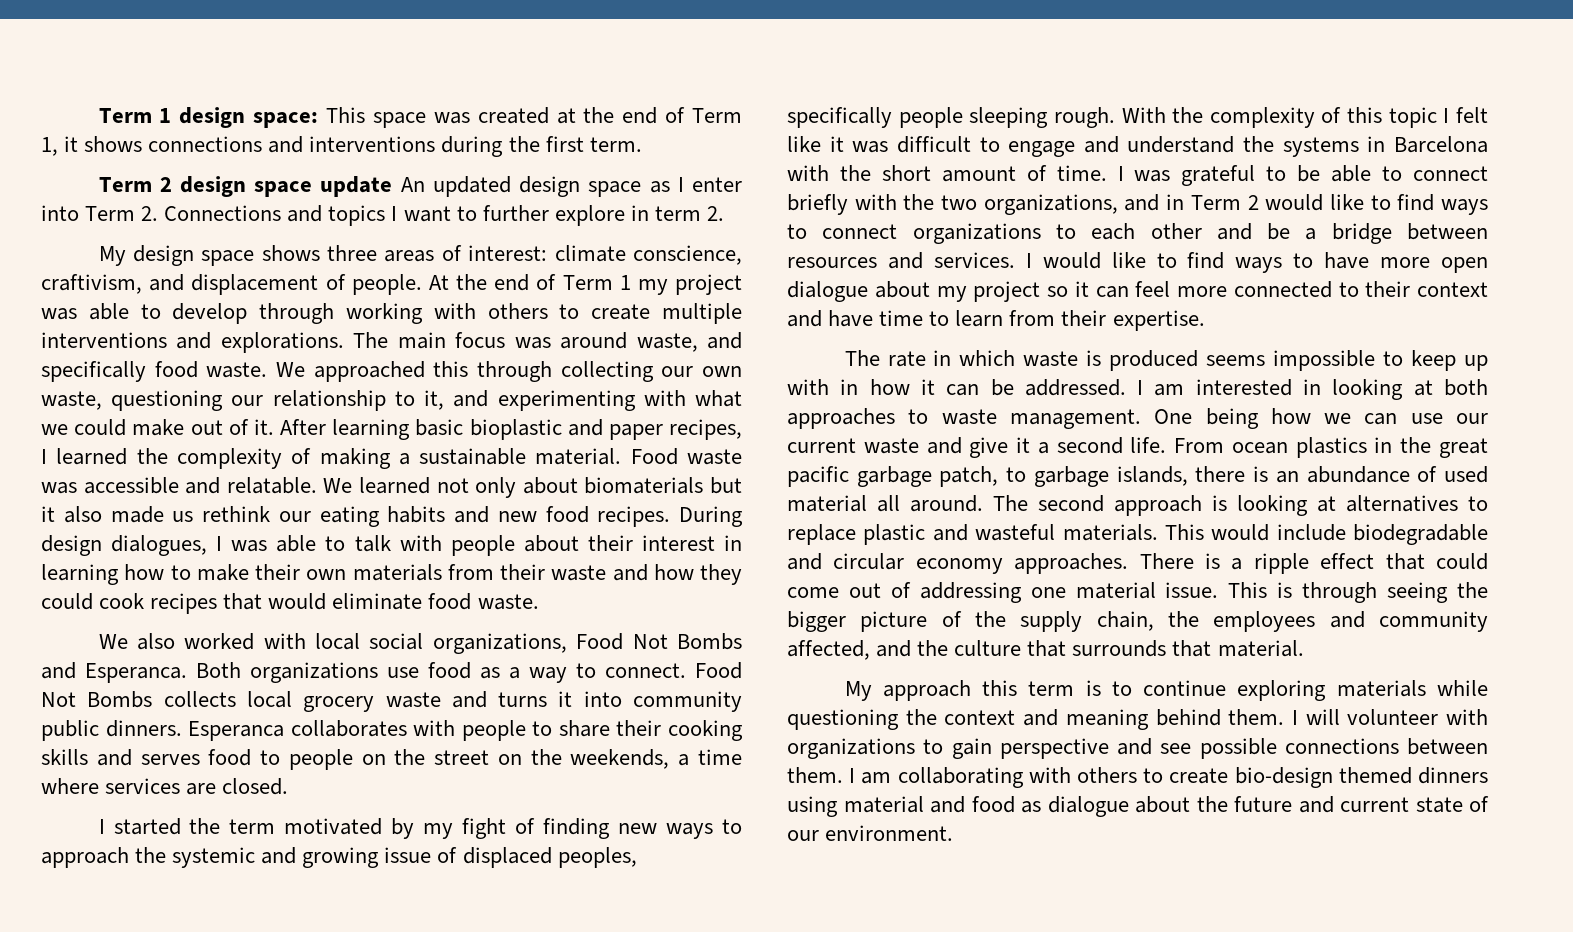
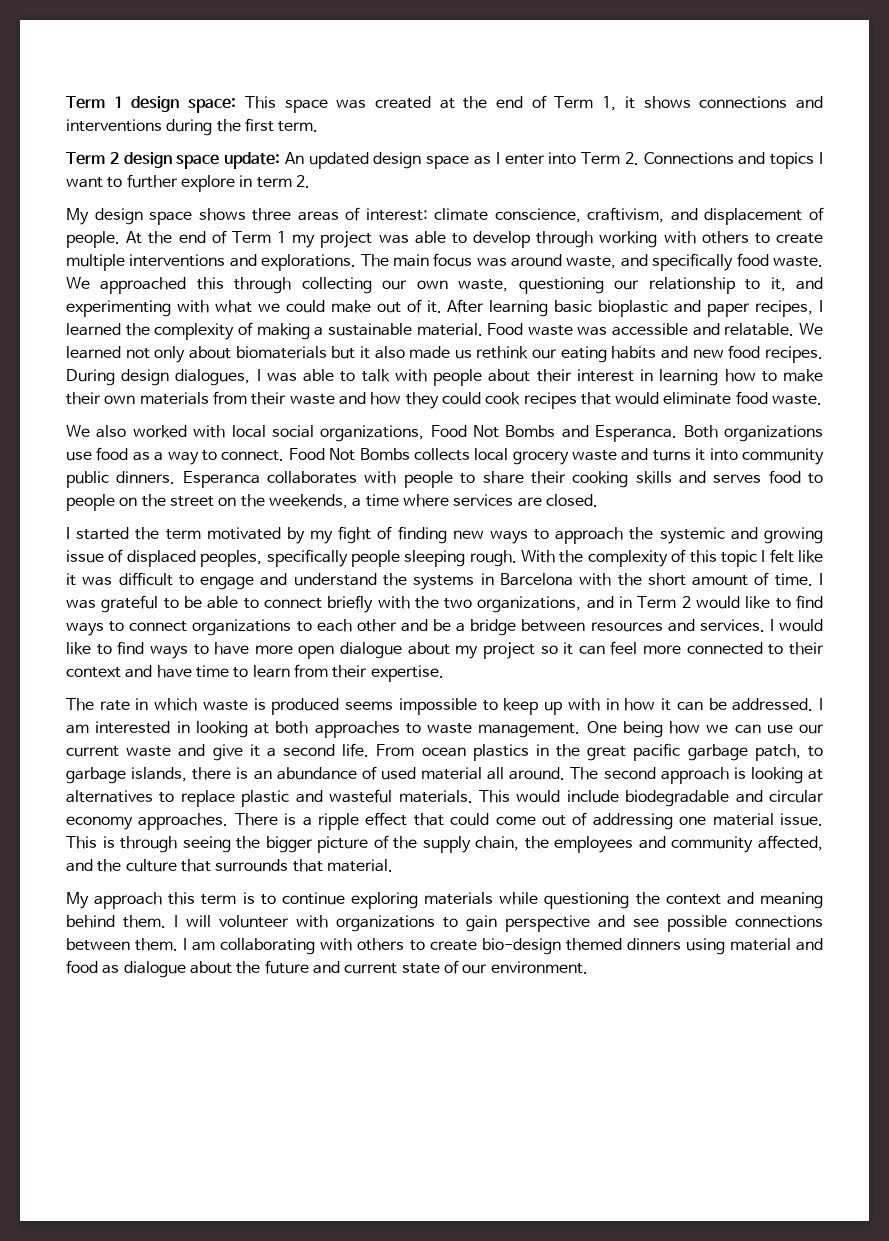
- Term 2 design space update An updated design space as I enter into Term 2. Connections and topics I want to further explore in term 2.
+ Term 2 design space update: An updated design space as I enter into Term 2. Connections and topics I want to further explore in term 2.

